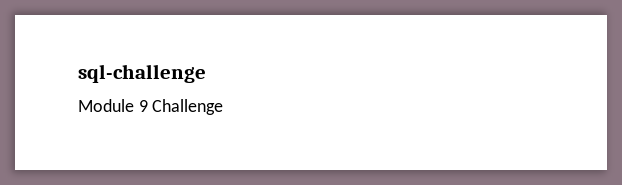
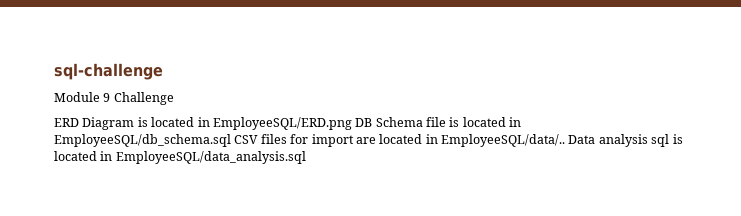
+ ERD Diagram is located in EmployeeSQL/ERD.png DB Schema file is located in EmployeeSQL/db_schema.sql CSV files for import are located in EmployeeSQL/data/.. Data analysis sql is located in EmployeeSQL/data_analysis.sql

